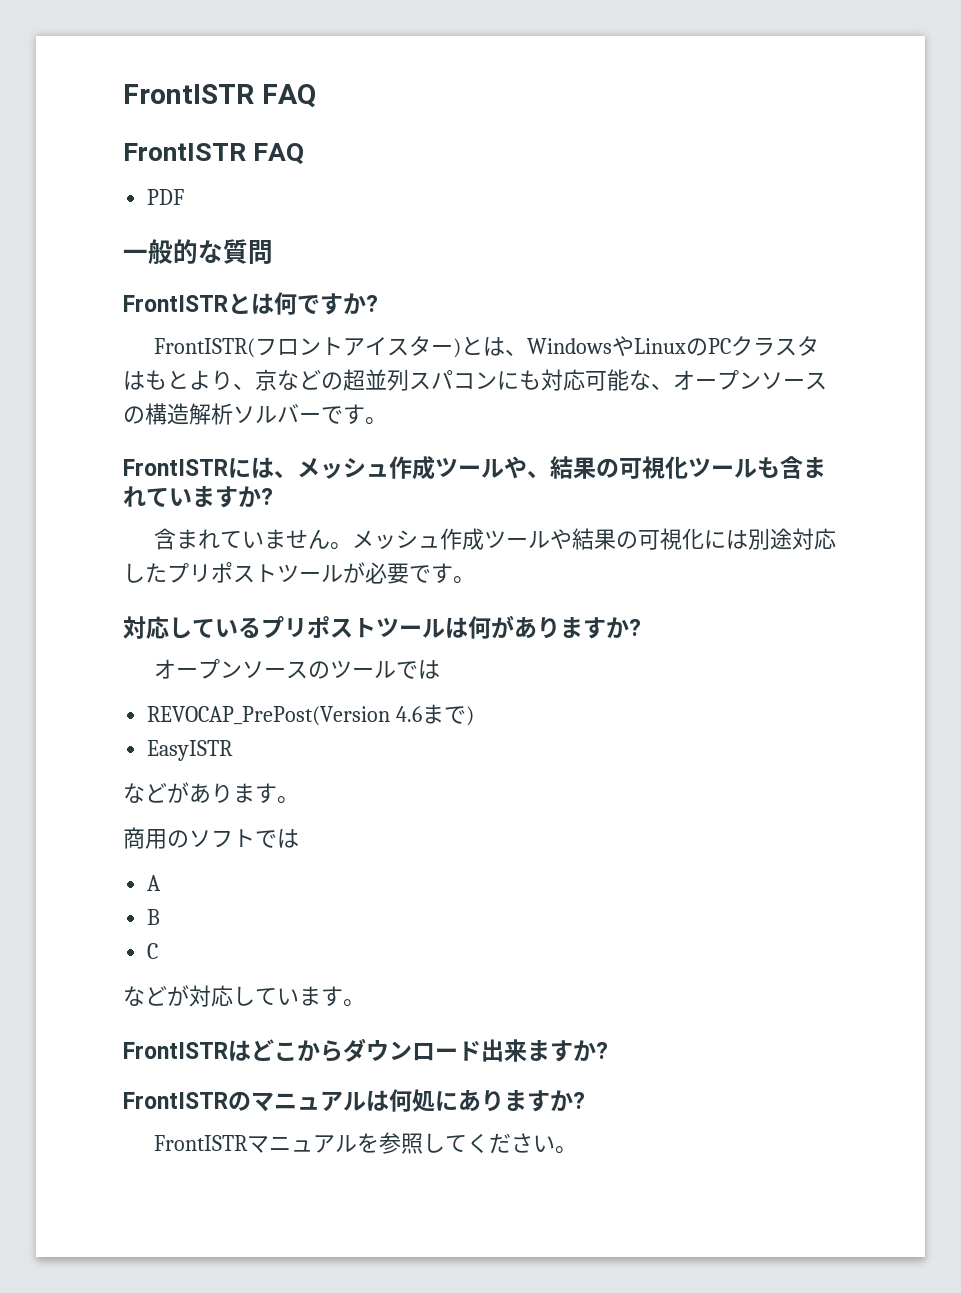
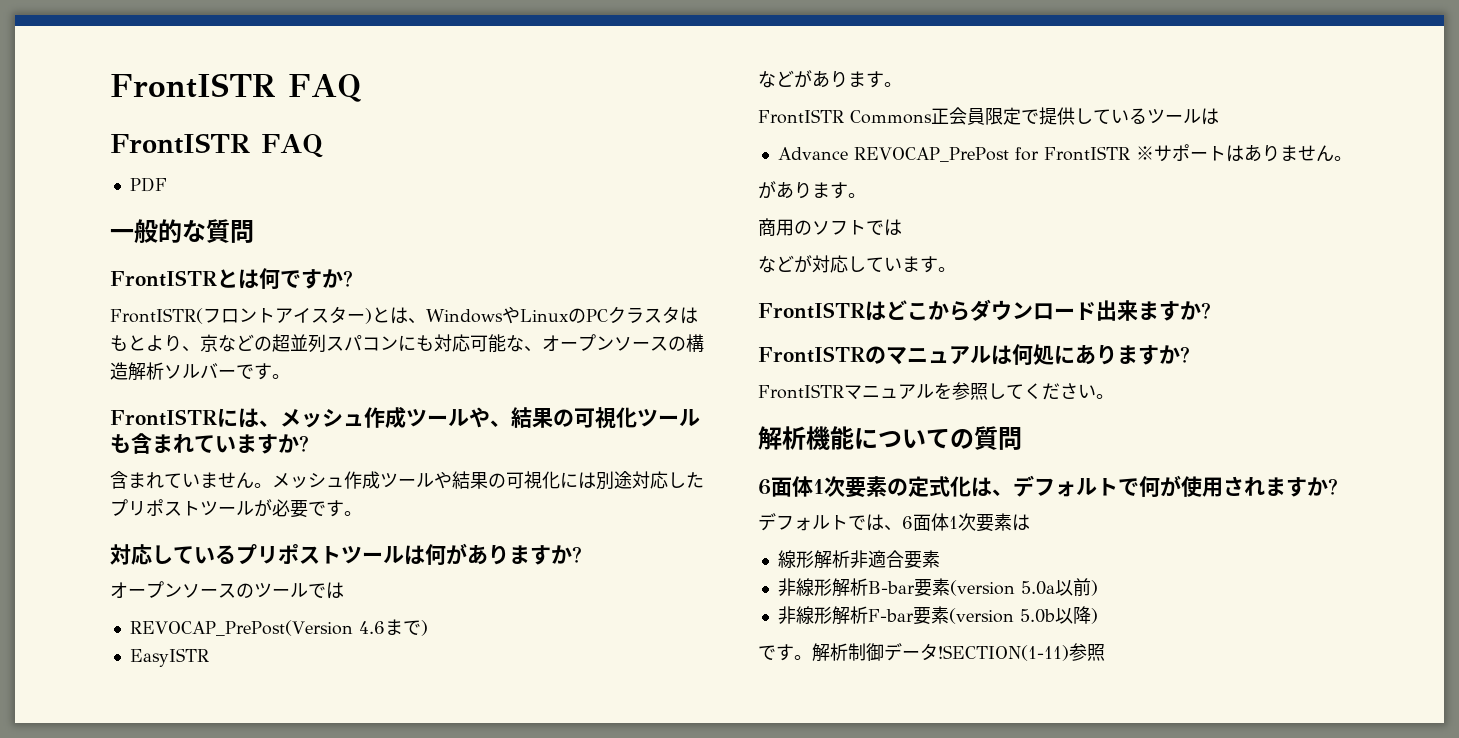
+ FrontISTR Commons正会員限定で提供しているツールは
+ Advance REVOCAP_PrePost for FrontISTR ※サポートはありません。
+ があります。
- A
- B
- C
+ 解析機能についての質問
+ 6面体1次要素の定式化は、デフォルトで何が使用されますか?
+ デフォルトでは、6面体1次要素は
+ 線形解析非適合要素
+ 非線形解析B-bar要素(version 5.0a以前)
+ 非線形解析F-bar要素(version 5.0b以降)
+ です。解析制御データ!SECTION(1-11)参照

